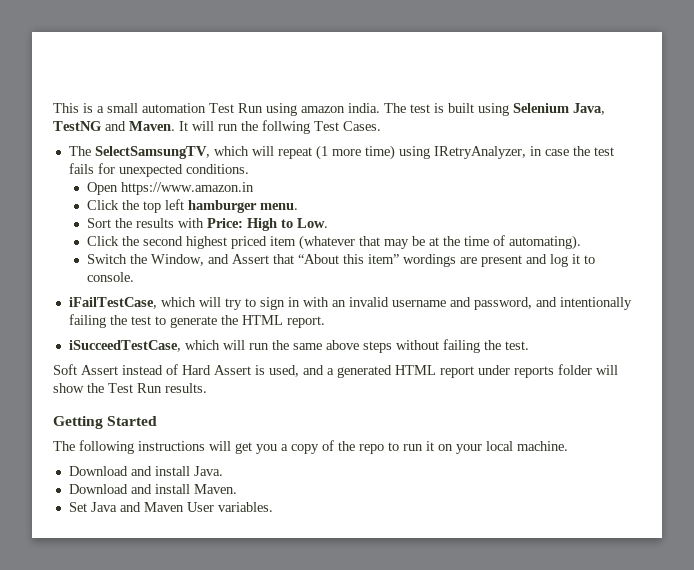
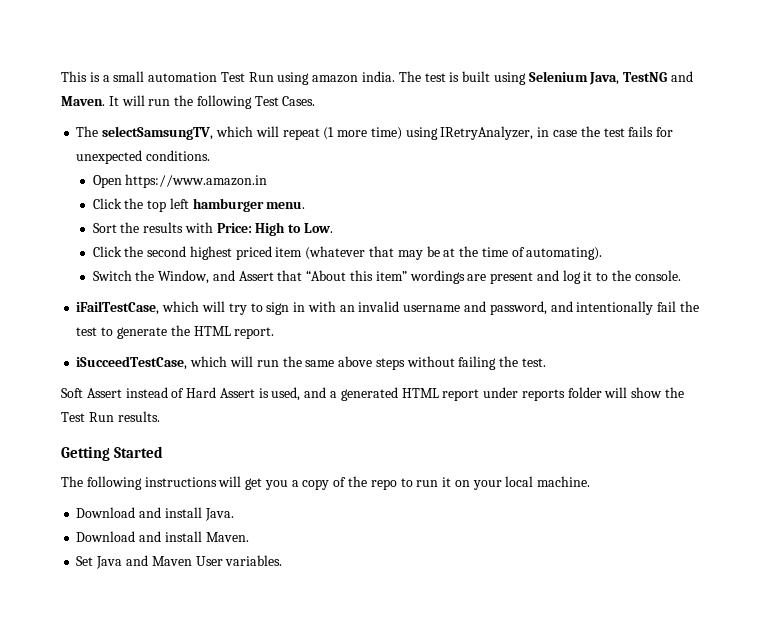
- It will run the follwing Test Cases.
+ It will run the following Test Cases.
- The SelectSamsungTV, which will repeat (1 more time) using IRetryAnalyzer, in case the test fails for unexpected conditions.
+ The selectSamsungTV, which will repeat (1 more time) using IRetryAnalyzer, in case the test fails for unexpected conditions.
- Switch the Window, and Assert that “About this item” wordings are present and log it to console.
+ Switch the Window, and Assert that “About this item” wordings are present and log it to the console.
- iFailTestCase, which will try to sign in with an invalid username and password, and intentionally failing the test to generate the HTML report.
+ iFailTestCase, which will try to sign in with an invalid username and password, and intentionally fail the test to generate the HTML report.

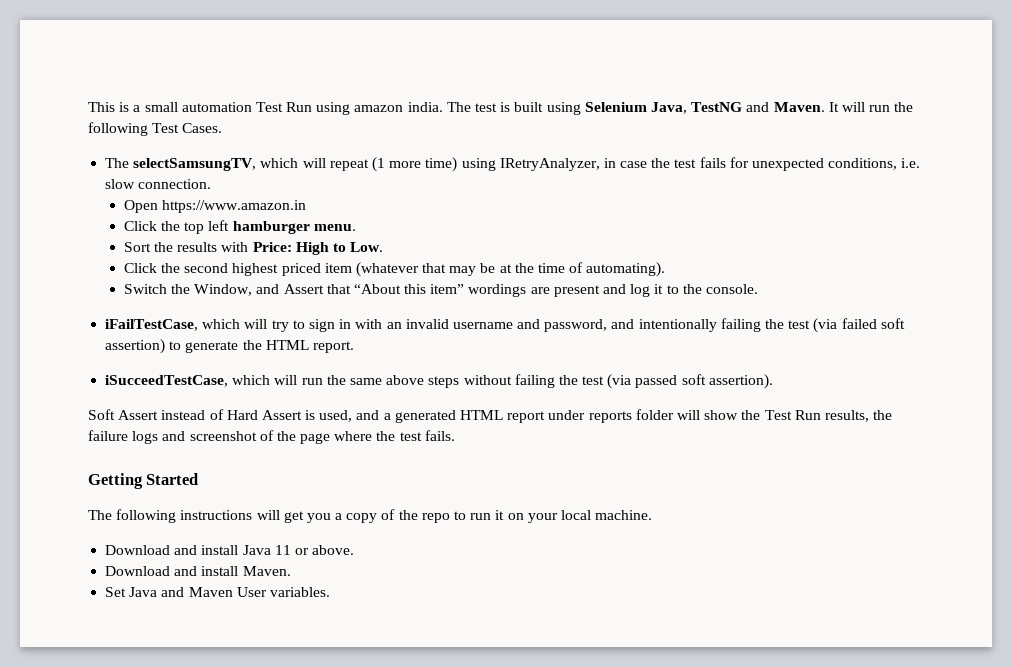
- The selectSamsungTV, which will repeat (1 more time) using IRetryAnalyzer, in case the test fails for unexpected conditions.
+ The selectSamsungTV, which will repeat (1 more time) using IRetryAnalyzer, in case the test fails for unexpected conditions, i.e. slow connection.
- iFailTestCase, which will try to sign in with an invalid username and password, and intentionally fail the test to generate the HTML report.
+ iFailTestCase, which will try to sign in with an invalid username and password, and intentionally failing the test (via failed soft assertion) to generate the HTML report.
- iSucceedTestCase, which will run the same above steps without failing the test.
+ iSucceedTestCase, which will run the same above steps without failing the test (via passed soft assertion).
- Soft Assert instead of Hard Assert is used, and a generated HTML report under reports folder will show the Test Run results.
+ Soft Assert instead of Hard Assert is used, and a generated HTML report under reports folder will show the Test Run results, the failure logs and screenshot of the page where the test fails.
- Download and install Java.
+ Download and install Java 11 or above.

